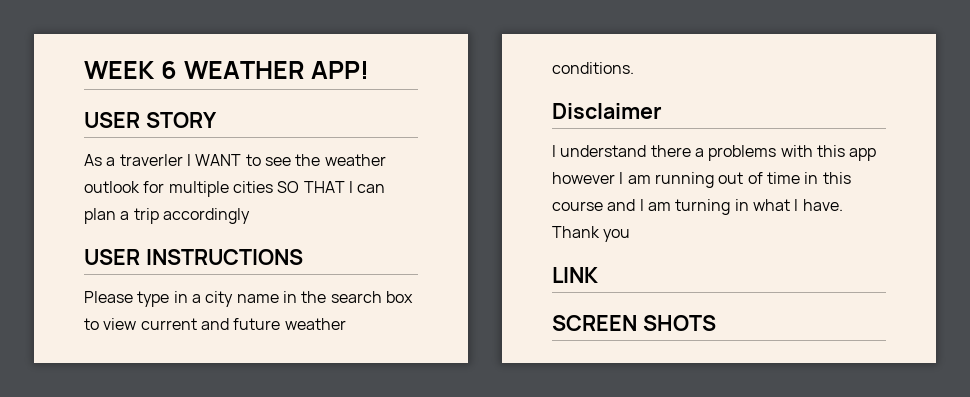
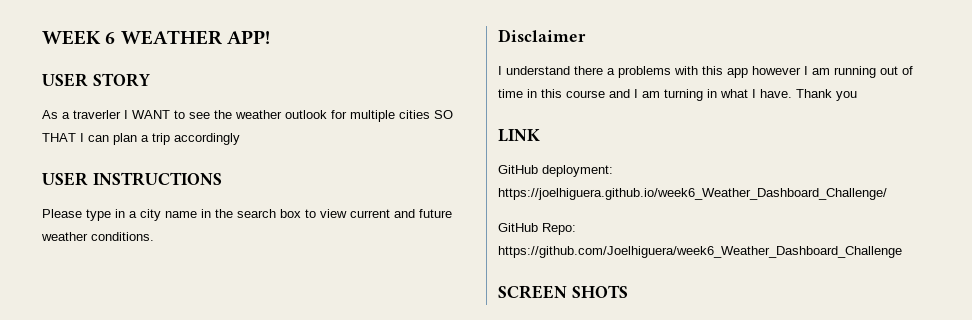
+ GitHub deployment: https://joelhiguera.github.io/week6_Weather_Dashboard_Challenge/
+ GitHub Repo: https://github.com/Joelhiguera/week6_Weather_Dashboard_Challenge

